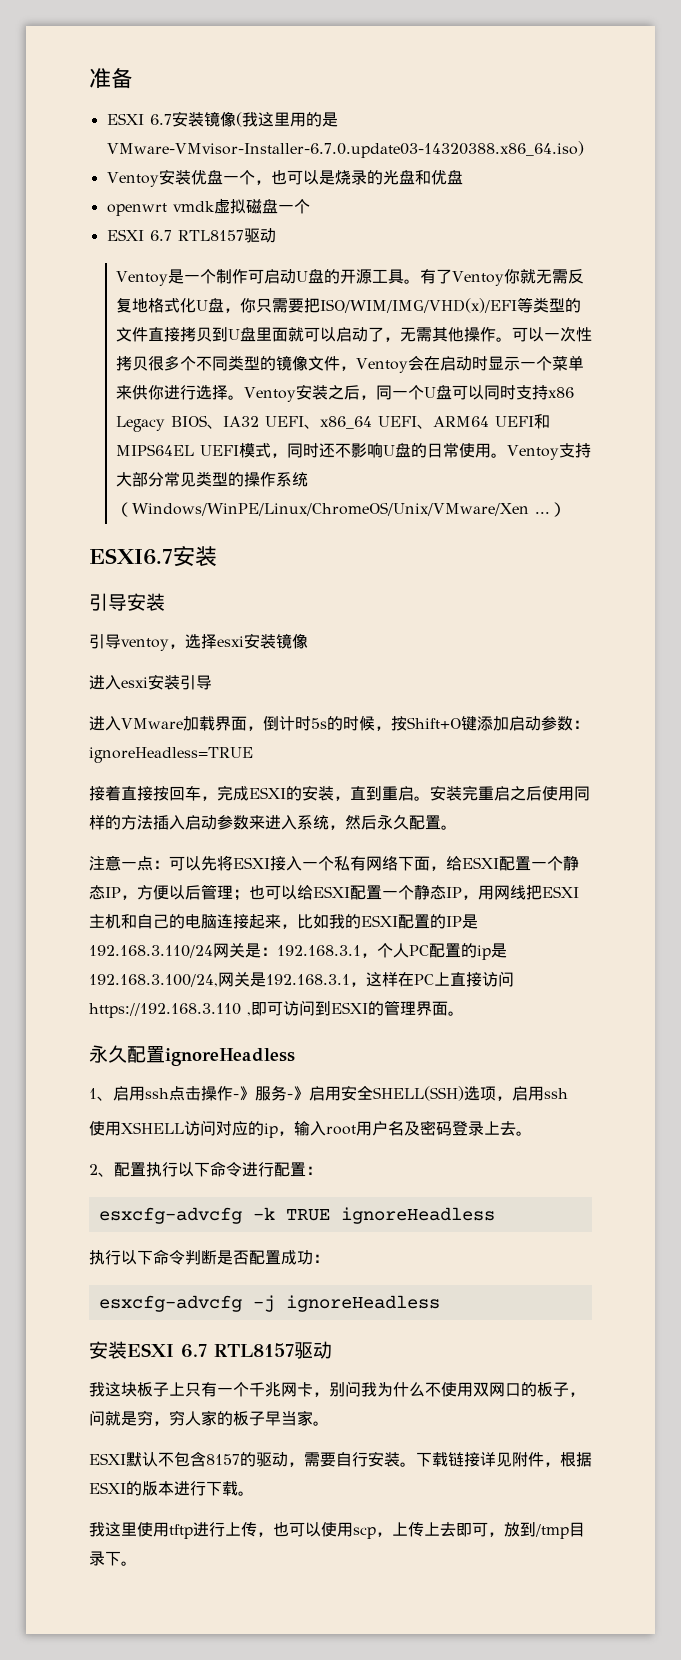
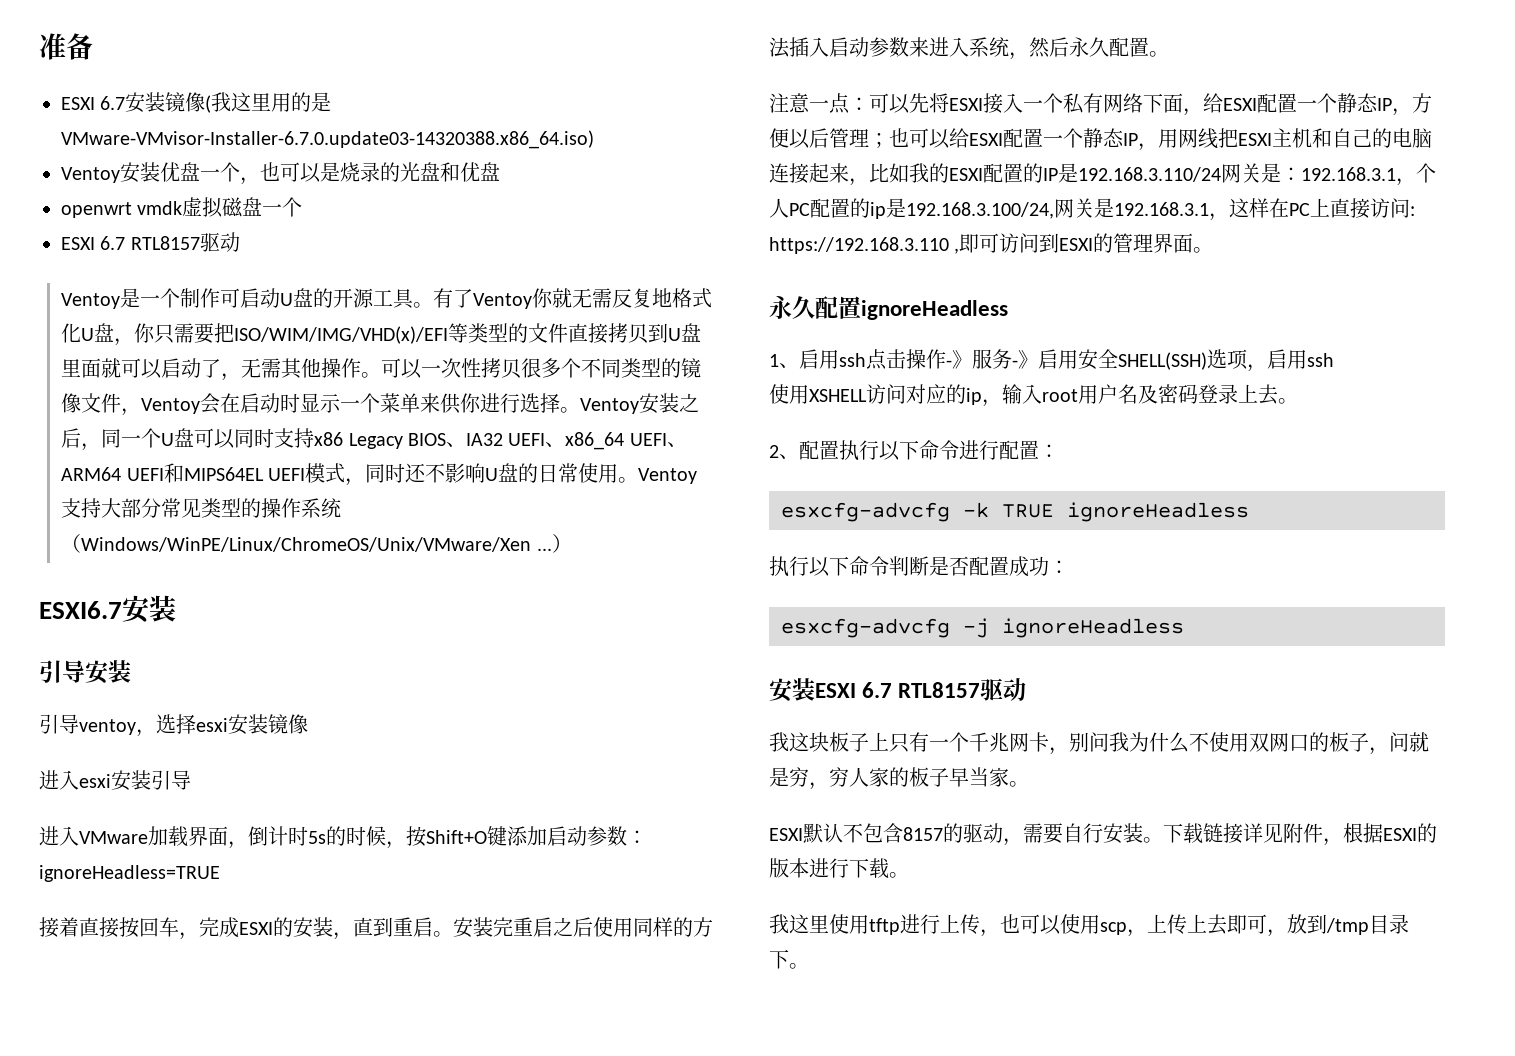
- 192.168.3.1，个人PC配置的ip是192.168.3.100/24,网关是192.168.3.1，这样在PC上直接访问https://192.168.3.110 ,即可访问到ESXI的管理界面。
+ 192.168.3.1，个人PC配置的ip是192.168.3.100/24,网关是192.168.3.1，这样在PC上直接访问: https://192.168.3.110 ,即可访问到ESXI的管理界面。

